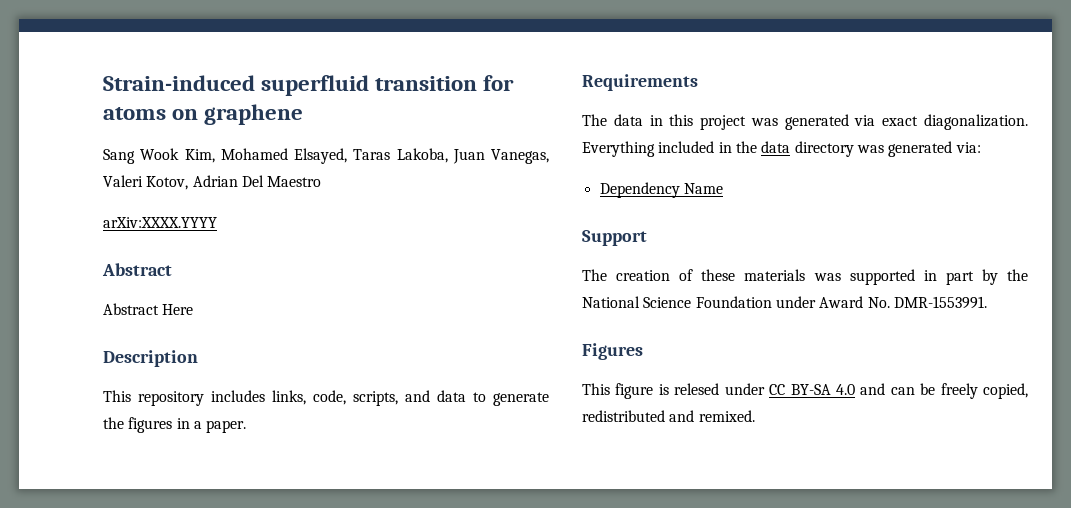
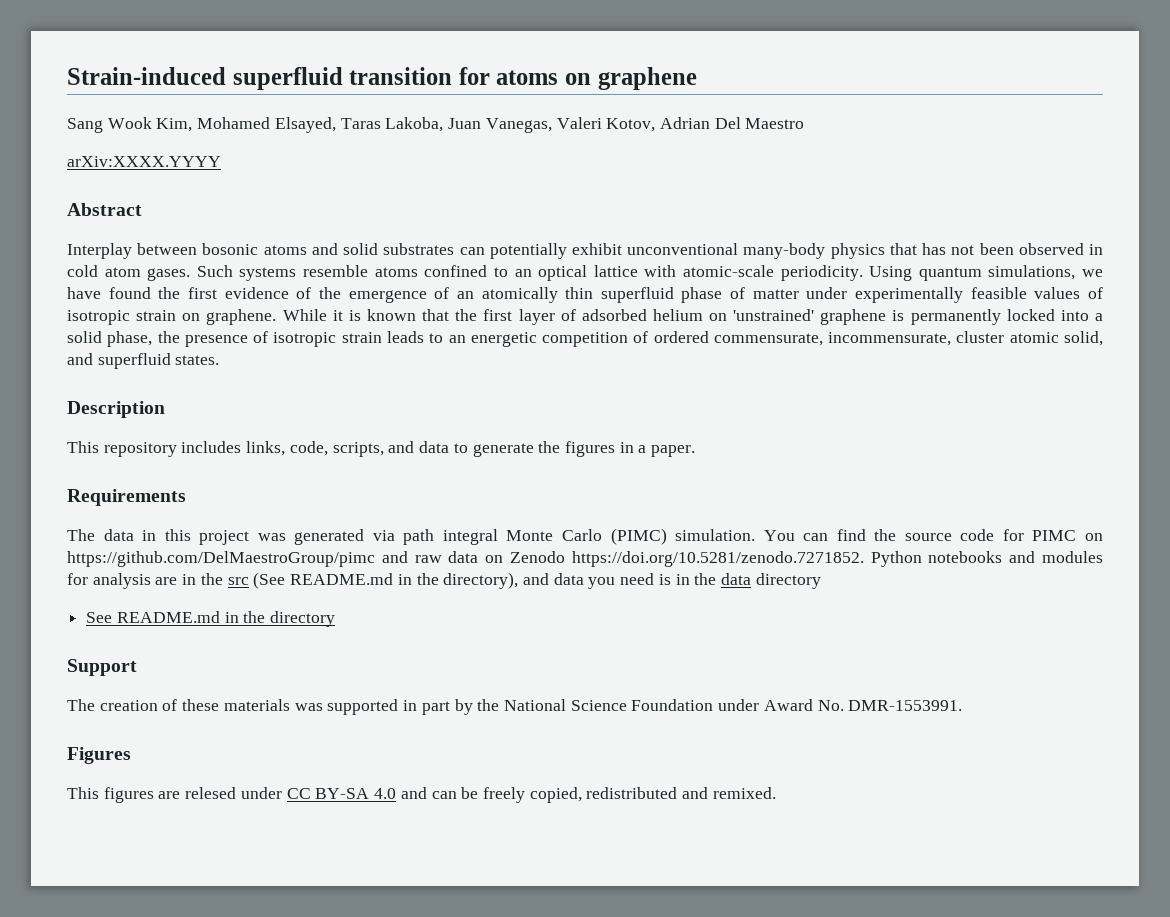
- Abstract Here
+ Interplay between bosonic atoms and solid substrates can potentially exhibit unconventional many-body physics that has not been observed in cold atom gases. Such systems resemble atoms confined to an optical lattice with atomic-scale periodicity. Using quantum simulations, we have found the first evidence of the emergence of an atomically thin superfluid phase of matter under experimentally feasible values of isotropic strain on graphene. While it is known that the first layer of adsorbed helium on 'unstrained' graphene is permanently locked into a solid phase, the presence of isotropic strain leads to an energetic competition of ordered commensurate, incommensurate, cluster atomic solid, and superfluid states.
- The data in this project was generated via exact diagonalization. Everything included in the data directory was generated via:
- Dependency Name
+ The data in this project was generated via path integral Monte Carlo (PIMC) simulation. You can find the source code for PIMC on https://github.com/DelMaestroGroup/pimc and raw data on Zenodo https://doi.org/10.5281/zenodo.7271852. Python notebooks and modules for analysis are in the src (See README.md in the directory), and data you need is in the data directory
+ See README.md in the directory
- This figure is relesed under CC BY-SA 4.0 and can be freely copied, redistributed and remixed.
+ This figures are relesed under CC BY-SA 4.0 and can be freely copied, redistributed and remixed.

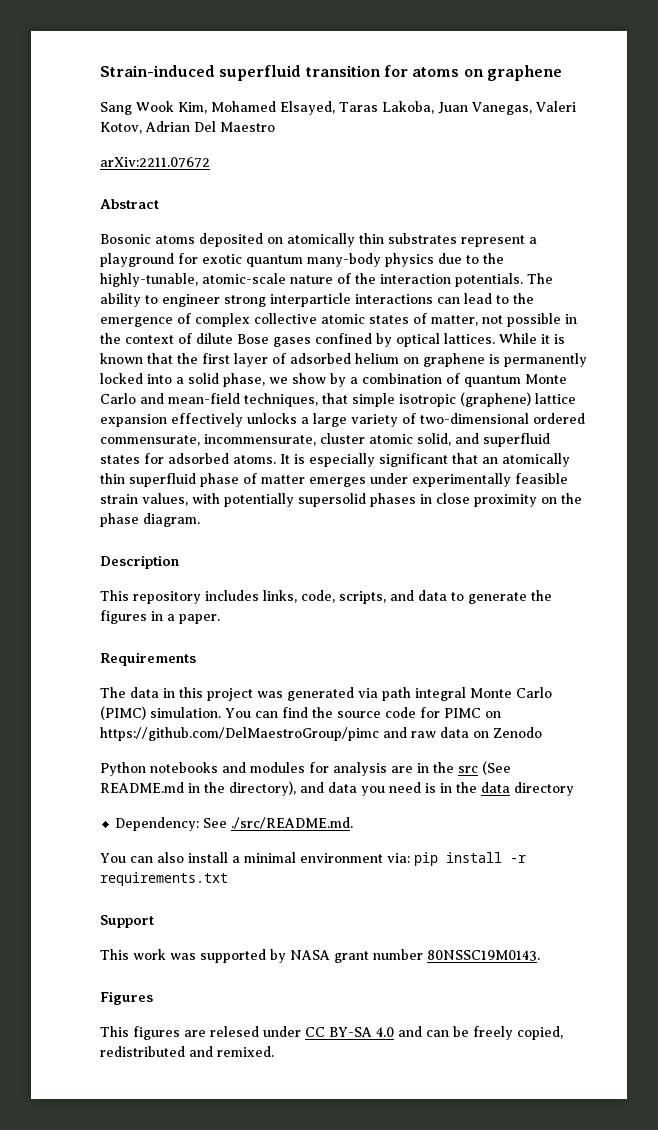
- arXiv:XXXX.YYYY
+ arXiv:2211.07672
- Interplay between bosonic atoms and solid substrates can potentially exhibit unconventional many-body physics that has not been observed in cold atom gases. Such systems resemble atoms confined to an optical lattice with atomic-scale periodicity. Using quantum simulations, we have found the first evidence of the emergence of an atomically thin superfluid phase of matter under experimentally feasible values of isotropic strain on graphene.
+ Bosonic atoms deposited on atomically thin substrates represent a playground for exotic quantum many-body physics due to the highly-tunable, atomic-scale nature of the interaction potentials. The ability to engineer strong interparticle interactions can lead to the emergence of complex collective atomic states of matter, not possible in the context of dilute Bose gases confined by optical lattices.
- While it is known that the first layer of adsorbed helium on 'unstrained' graphene is permanently locked into a solid phase, the presence of isotropic strain leads to an energetic competition of ordered commensurate, incommensurate, cluster atomic solid, and superfluid states.
+ While it is known that the first layer of adsorbed helium on graphene is permanently locked into a solid phase, we show by a combination of quantum Monte Carlo and mean-field techniques, that simple isotropic (graphene) lattice expansion effectively unlocks a large variety of two-dimensional ordered commensurate, incommensurate, cluster atomic solid, and superfluid states for adsorbed atoms. It is especially significant that an atomically thin superfluid phase of matter emerges under experimentally feasible strain values, with potentially supersolid phases in close proximity on the phase diagram.
- You can find the source code for PIMC on https://github.com/DelMaestroGroup/pimc and raw data on Zenodo https://doi.org/10.5281/zenodo.7271852. Python notebooks and modules for analysis are in the src (See README.md in the directory), and data you need is in the data directory
+ You can find the source code for PIMC on https://github.com/DelMaestroGroup/pimc and raw data on Zenodo
+ Python notebooks and modules for analysis are in the src (See README.md in the directory), and data you need is in the data directory
- See README.md in the directory
+ Dependency: See ./src/README.md.
+ You can also install a minimal environment via: pip install -r requirements.txt
  Support
- The creation of these materials was supported in part by the National Science Foundation under Award No. DMR-1553991.
+ This work was supported by NASA grant number 80NSSC19M0143.

